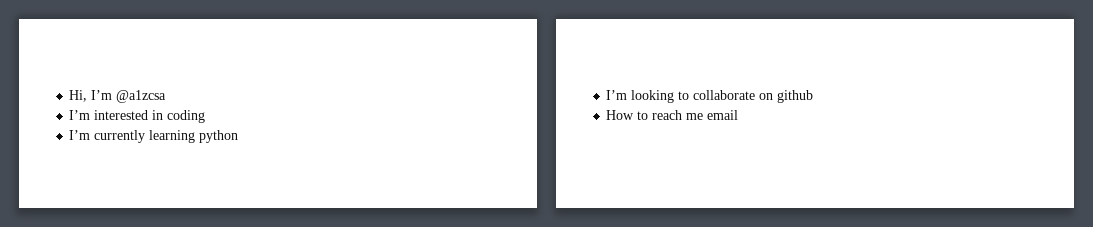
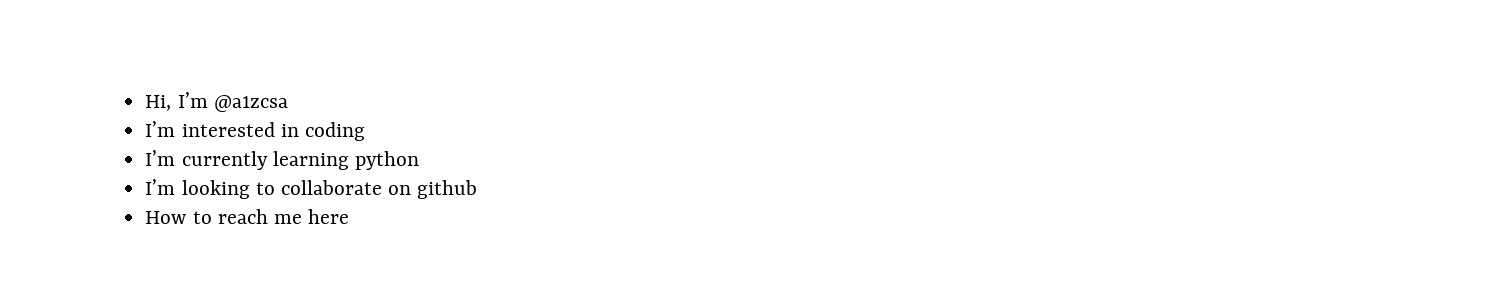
- How to reach me email
+ How to reach me here

